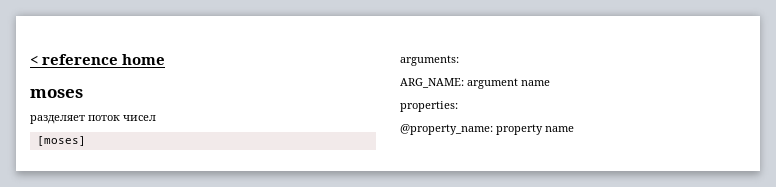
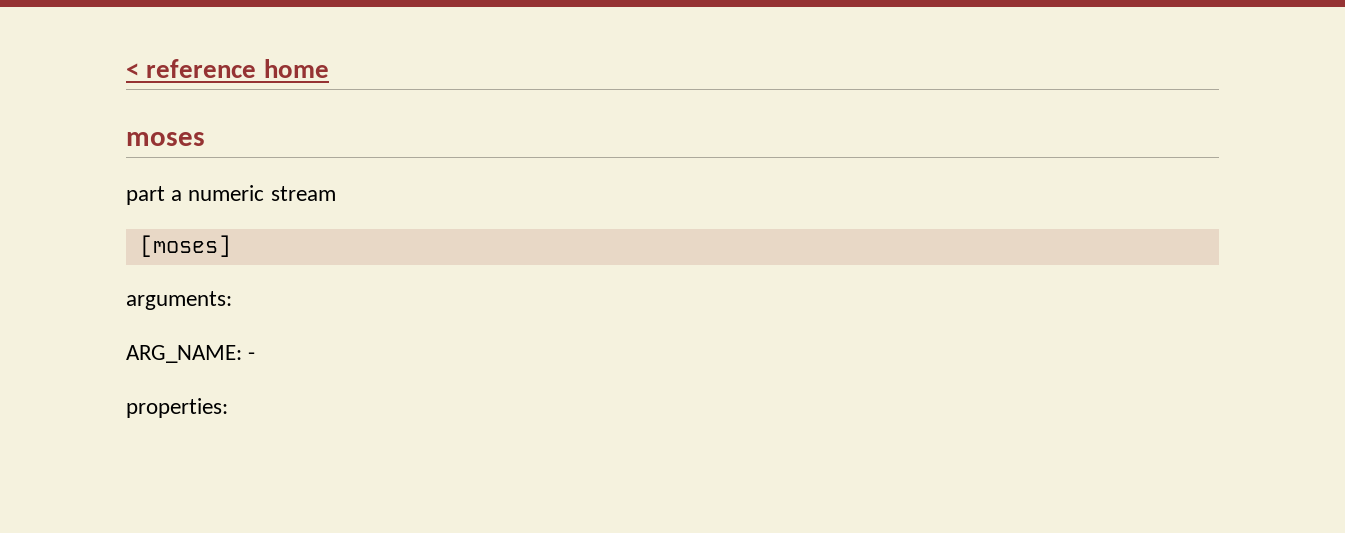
- разделяет поток чисел
+ part a numeric stream
- ARG_NAME: argument name
+ ARG_NAME: -
- @property_name: property name

